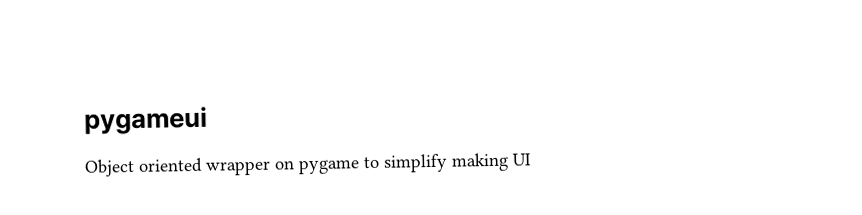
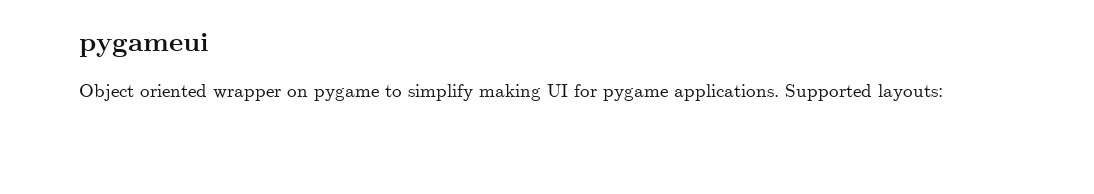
- Object oriented wrapper on pygame to simplify making UI
+ Object oriented wrapper on pygame to simplify making UI for pygame applications. Supported layouts:

